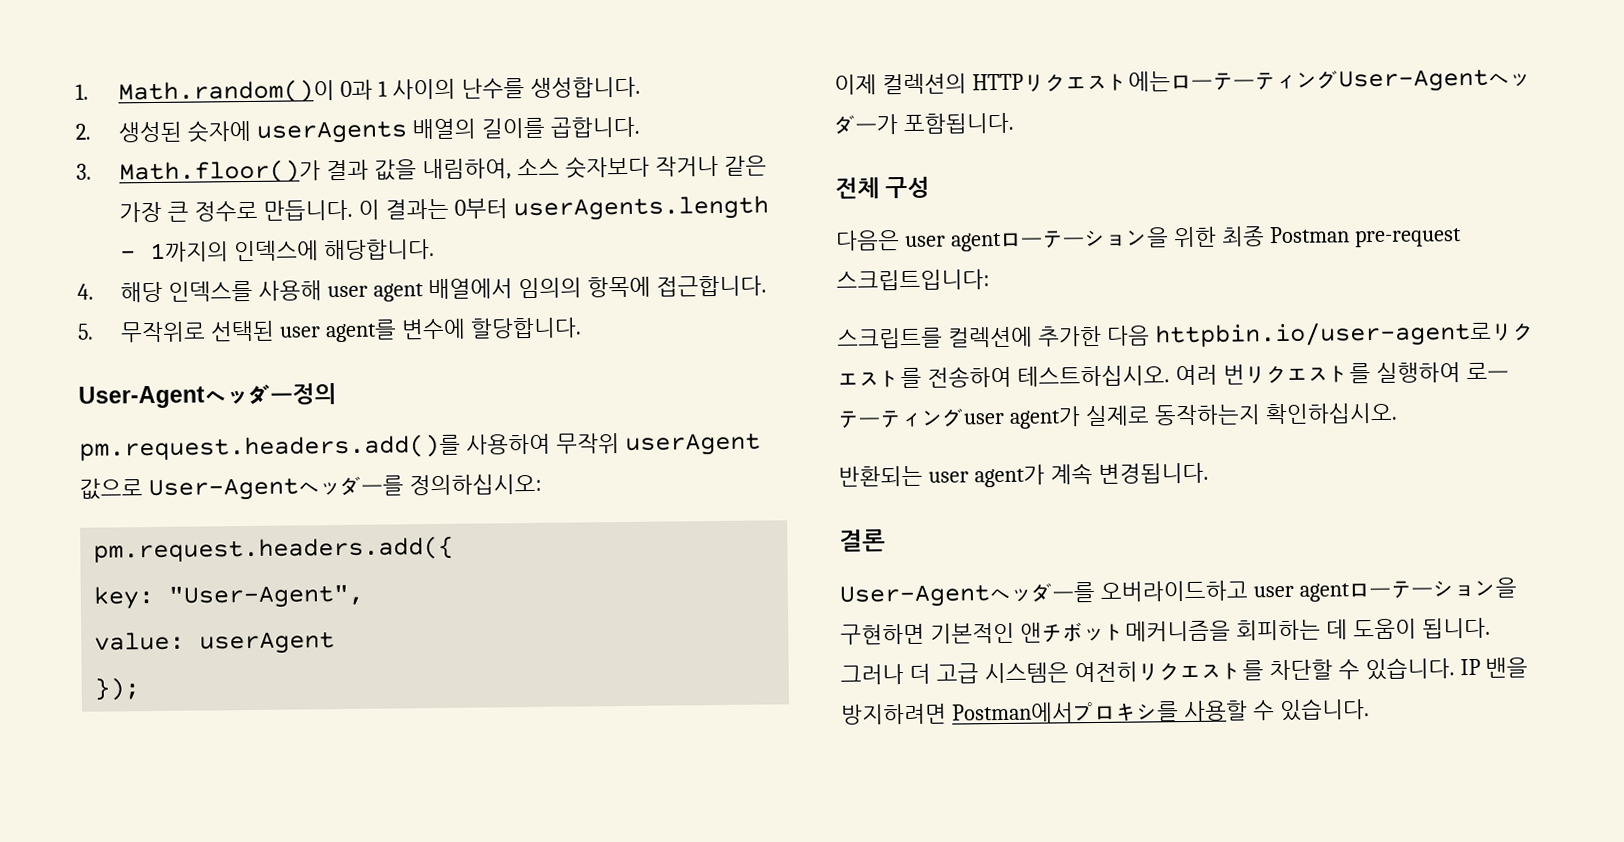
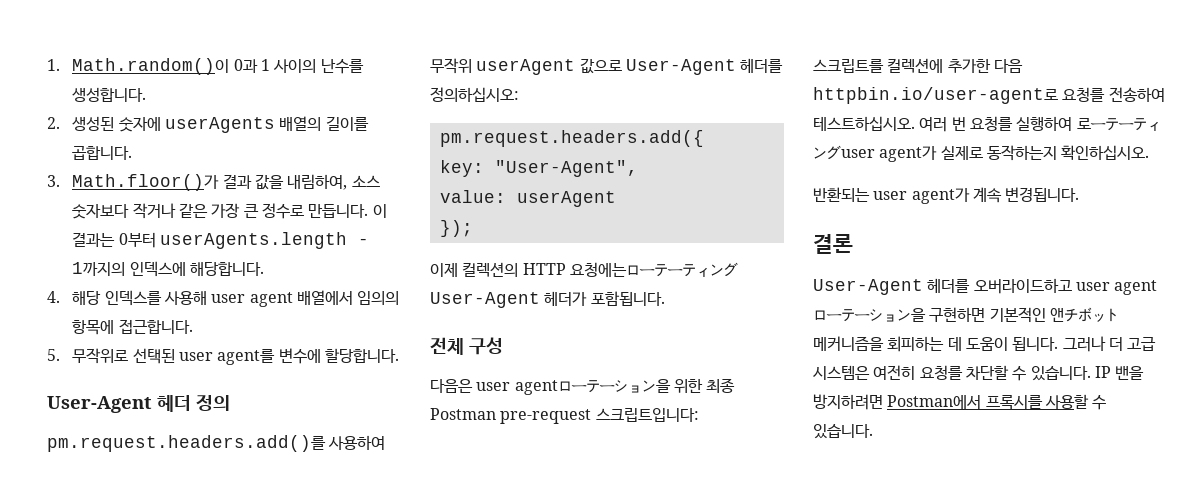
- User-Agentヘッダー정의
+ User-Agent 헤더 정의
- pm.request.headers.add()를 사용하여 무작위 userAgent 값으로 User-Agentヘッダー를 정의하십시오:
+ pm.request.headers.add()를 사용하여 무작위 userAgent 값으로 User-Agent 헤더를 정의하십시오:
- 이제 컬렉션의 HTTPリクエスト에는ローテーティングUser-Agentヘッダー가 포함됩니다.
+ 이제 컬렉션의 HTTP 요청에는ローテーティングUser-Agent 헤더가 포함됩니다.
- 스크립트를 컬렉션에 추가한 다음 httpbin.io/user-agent로リクエスト를 전송하여 테스트하십시오.
+ 스크립트를 컬렉션에 추가한 다음 httpbin.io/user-agent로 요청를 전송하여 테스트하십시오.
- 여러 번リクエスト를 실행하여 로ーテーティングuser agent가 실제로 동작하는지 확인하십시오.
+ 여러 번 요청를 실행하여 로ーテーティングuser agent가 실제로 동작하는지 확인하십시오.
- User-Agentヘッダー를 오버라이드하고 user agentローテーション을 구현하면 기본적인 앤チボット메커니즘을 회피하는 데 도움이 됩니다.
+ User-Agent 헤더를 오버라이드하고 user agentローテーション을 구현하면 기본적인 앤チボット메커니즘을 회피하는 데 도움이 됩니다.
- 그러나 더 고급 시스템은 여전히リクエスト를 차단할 수 있습니다.
+ 그러나 더 고급 시스템은 여전히 요청를 차단할 수 있습니다.
- IP 밴을 방지하려면 Postman에서プロキシ를 사용할 수 있습니다.
+ IP 밴을 방지하려면 Postman에서 프록시를 사용할 수 있습니다.

